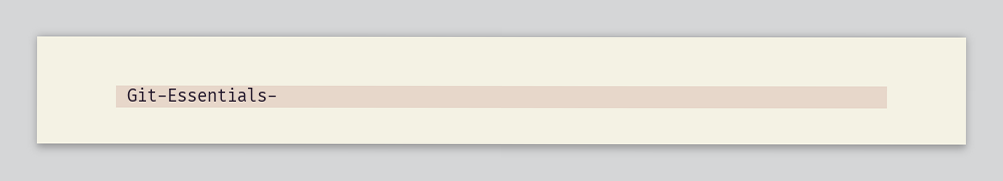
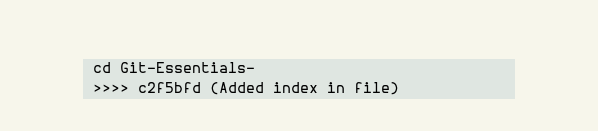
- Git-Essentials-
+ cd Git-Essentials-
+ >>>> c2f5bfd (Added index in file)

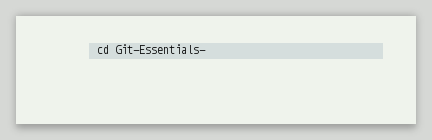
- >>>> c2f5bfd (Added index in file)

